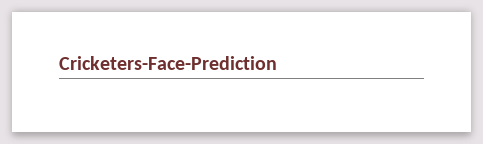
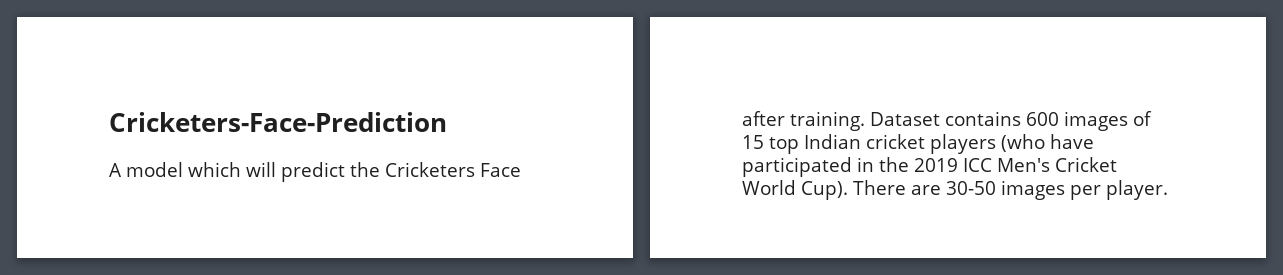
+ A model which will predict the Cricketers Face after training. Dataset contains 600 images of 15 top Indian cricket players (who have participated in the 2019 ICC Men's Cricket World Cup). There are 30-50 images per player.

